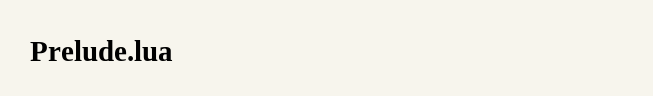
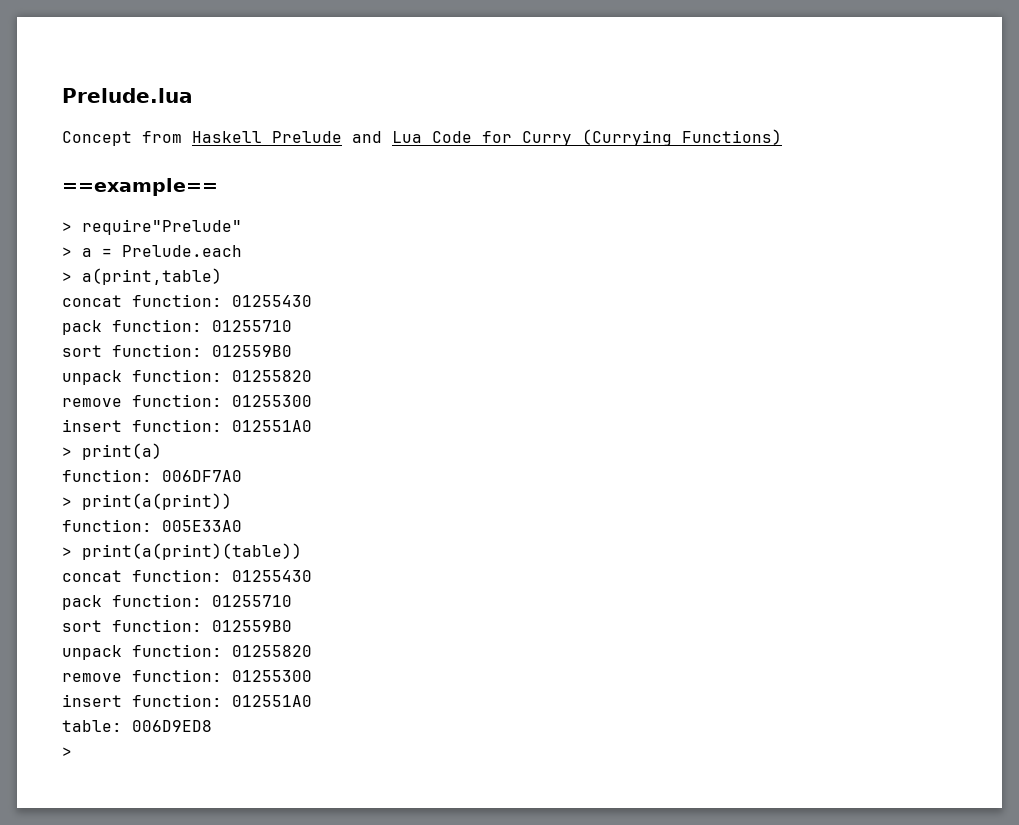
+ Concept from Haskell Prelude and Lua Code for Curry (Currying Functions)
+ ==example==
+ > require"Prelude"
+ > a = Prelude.each
+ > a(print,table)
+ concat function: 01255430
+ pack function: 01255710
+ sort function: 012559B0
+ unpack function: 01255820
+ remove function: 01255300
+ insert function: 012551A0
+ > print(a)
+ function: 006DF7A0
+ > print(a(print))
+ function: 005E33A0
+ > print(a(print)(table))
+ concat function: 01255430
+ pack function: 01255710
+ sort function: 012559B0
+ unpack function: 01255820
+ remove function: 01255300
+ insert function: 012551A0
+ table: 006D9ED8
+ >

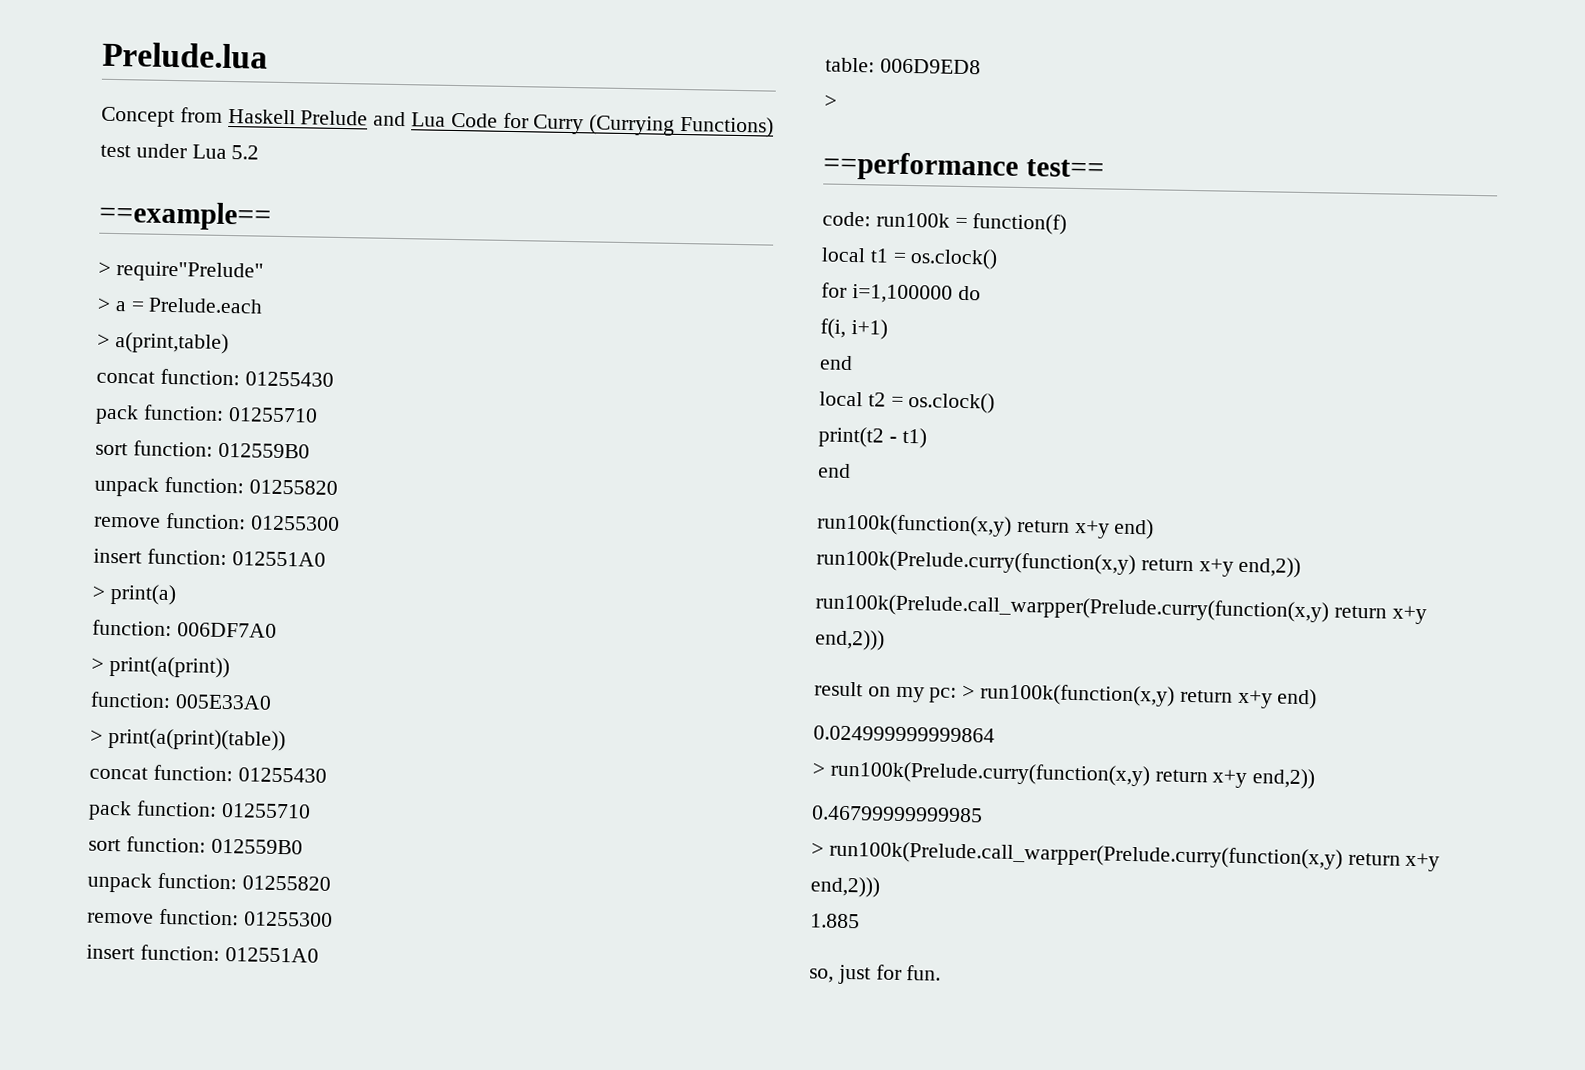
- Concept from Haskell Prelude and Lua Code for Curry (Currying Functions)
+ Concept from Haskell Prelude and Lua Code for Curry (Currying Functions) test under Lua 5.2
+ ==performance test==
+ code: run100k = function(f)
+ local t1 = os.clock()
+ for i=1,100000 do
+ f(i, i+1)
+ end
+ local t2 = os.clock()
+ print(t2 - t1)
+ end
+ run100k(function(x,y) return x+y end)
+ run100k(Prelude.curry(function(x,y) return x+y end,2))
+ run100k(Prelude.call_warpper(Prelude.curry(function(x,y) return x+y end,2)))
+ result on my pc: > run100k(function(x,y) return x+y end)
+ 0.024999999999864
+ > run100k(Prelude.curry(function(x,y) return x+y end,2))
+ 0.46799999999985
+ > run100k(Prelude.call_warpper(Prelude.curry(function(x,y) return x+y end,2)))
+ 1.885
+ so, just for fun.

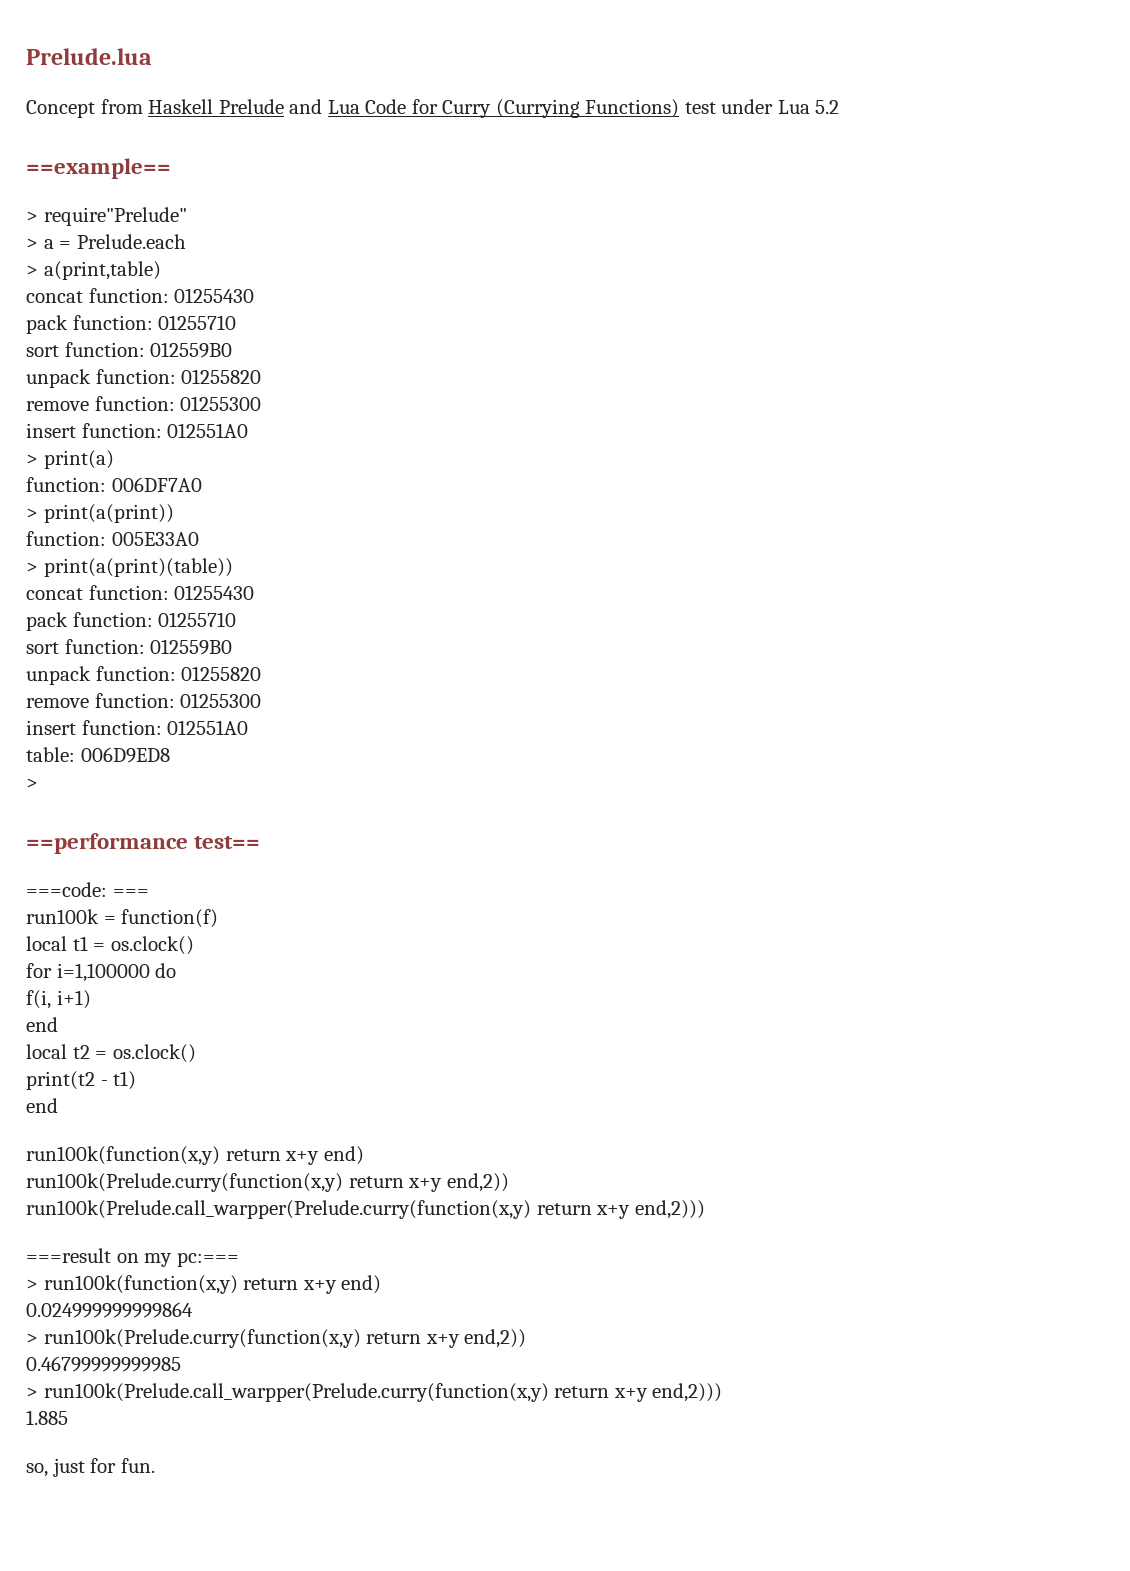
- code: run100k = function(f)
+ ===code: ===
+ run100k = function(f)
- result on my pc: > run100k(function(x,y) return x+y end)
+ ===result on my pc:===
+ > run100k(function(x,y) return x+y end)

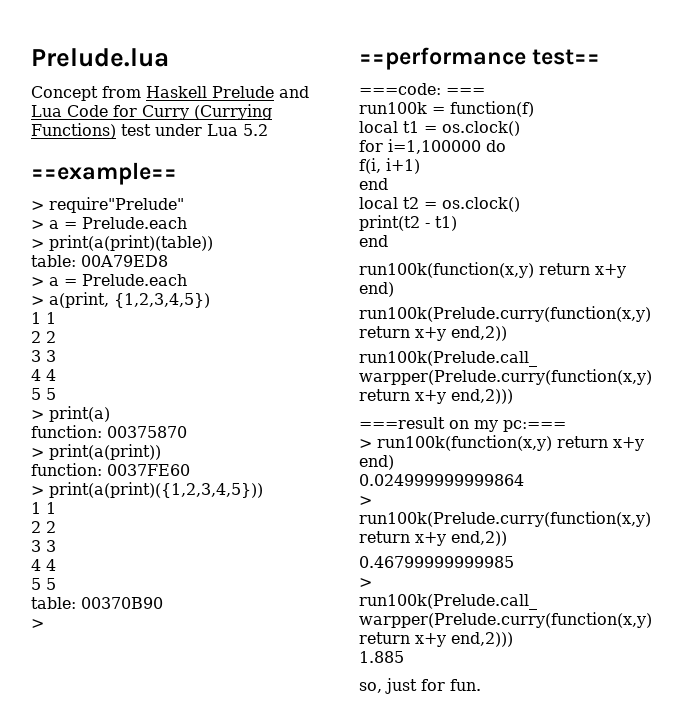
- > a(print,table)
- concat function: 01255430
- pack function: 01255710
- sort function: 012559B0
- unpack function: 01255820
- remove function: 01255300
- insert function: 012551A0
+ > print(a(print)(table))
+ table: 00A79ED8
+ > a = Prelude.each
+ > a(print, {1,2,3,4,5})
+ 1 1
+ 2 2
+ 3 3
+ 4 4
+ 5 5
- function: 006DF7A0
+ function: 00375870
- function: 005E33A0
- > print(a(print)(table))
- concat function: 01255430
- pack function: 01255710
- sort function: 012559B0
- unpack function: 01255820
- remove function: 01255300
- insert function: 012551A0
- table: 006D9ED8
+ function: 0037FE60
+ > print(a(print)({1,2,3,4,5}))
+ 1 1
+ 2 2
+ 3 3
+ 4 4
+ 5 5
+ table: 00370B90

